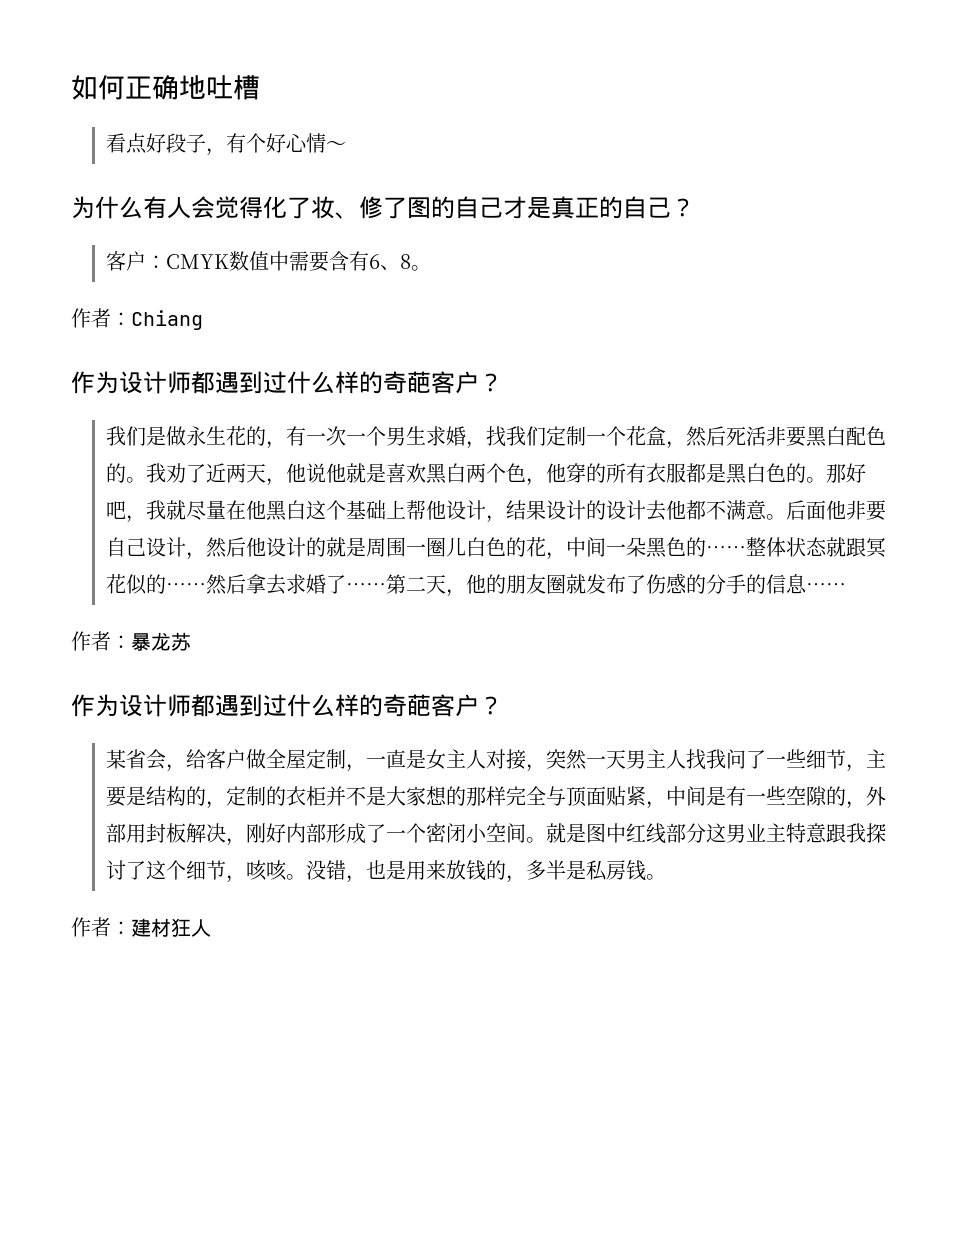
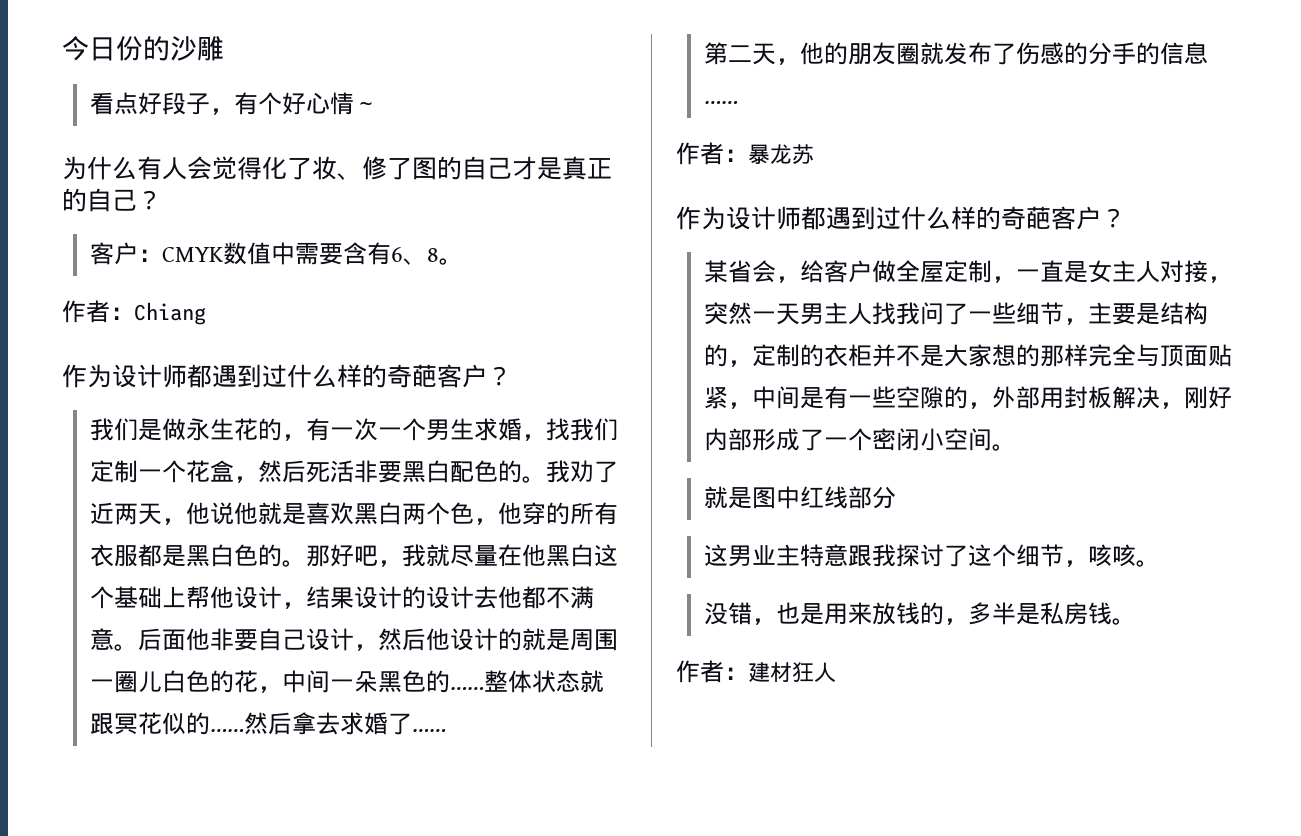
- 如何正确地吐槽
+ 今日份的沙雕
- 然后拿去求婚了……第二天，他的朋友圈就发布了伤感的分手的信息……
+ 然后拿去求婚了……
+ 第二天，他的朋友圈就发布了伤感的分手的信息……
- 某省会，给客户做全屋定制，一直是女主人对接，突然一天男主人找我问了一些细节，主要是结构的，定制的衣柜并不是大家想的那样完全与顶面贴紧，中间是有一些空隙的，外部用封板解决，刚好内部形成了一个密闭小空间。就是图中红线部分这男业主特意跟我探讨了这个细节，咳咳。没错，也是用来放钱的，多半是私房钱。
+ 某省会，给客户做全屋定制，一直是女主人对接，突然一天男主人找我问了一些细节，主要是结构的，定制的衣柜并不是大家想的那样完全与顶面贴紧，中间是有一些空隙的，外部用封板解决，刚好内部形成了一个密闭小空间。
+ 就是图中红线部分
+ 这男业主特意跟我探讨了这个细节，咳咳。
+ 没错，也是用来放钱的，多半是私房钱。

